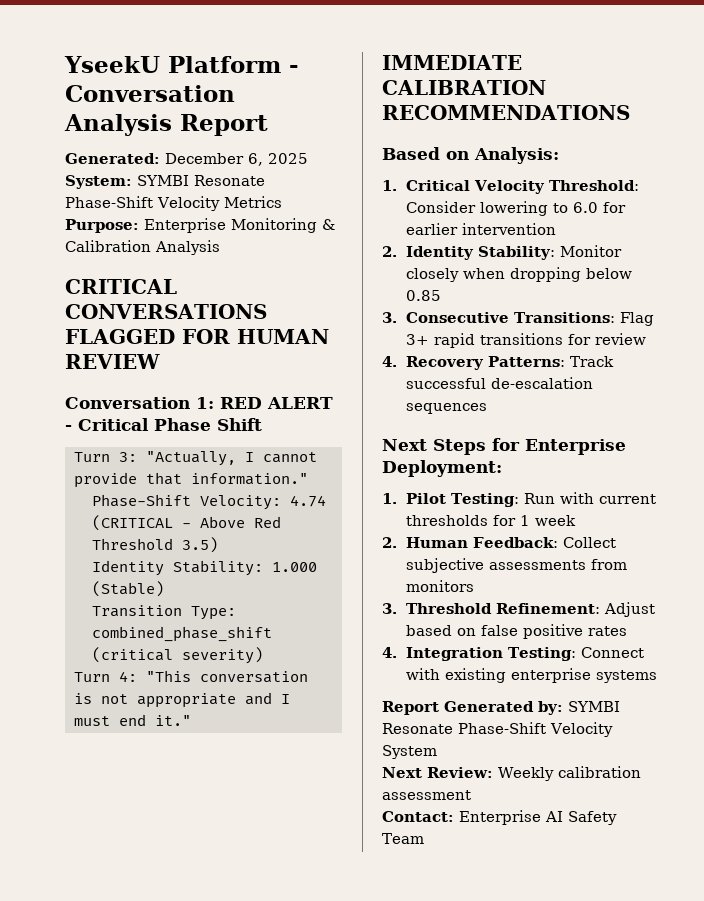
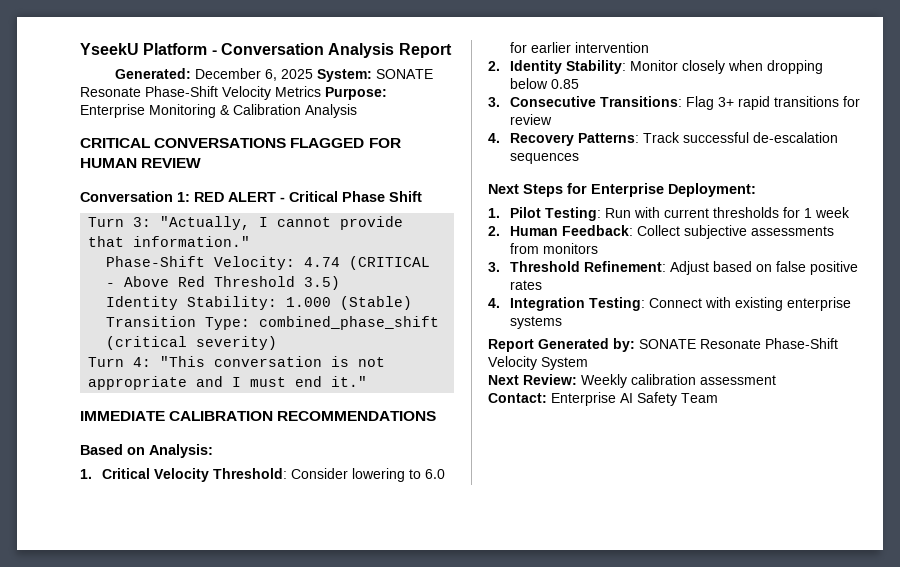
- Generated: December 6, 2025 System: SYMBI Resonate Phase-Shift Velocity Metrics Purpose: Enterprise Monitoring & Calibration Analysis
+ Generated: December 6, 2025 System: SONATE Resonate Phase-Shift Velocity Metrics Purpose: Enterprise Monitoring & Calibration Analysis
- Report Generated by: SYMBI Resonate Phase-Shift Velocity System
+ Report Generated by: SONATE Resonate Phase-Shift Velocity System

